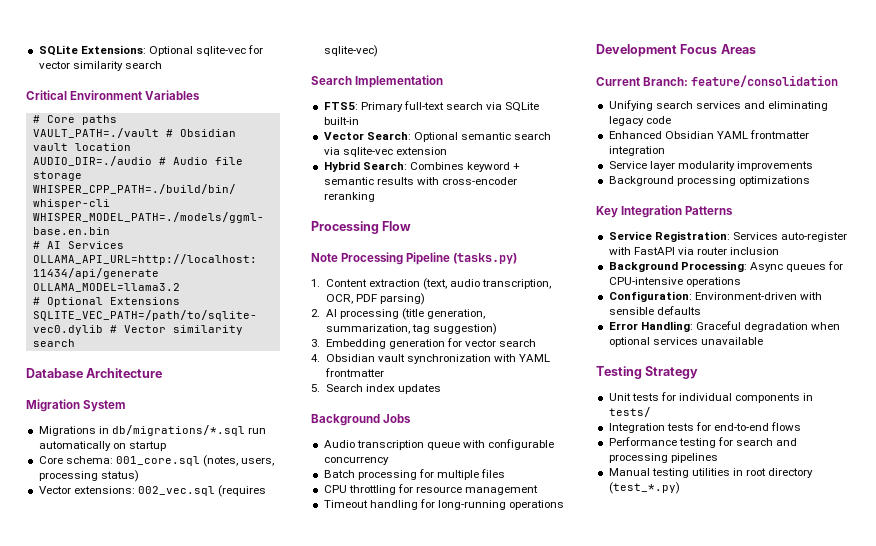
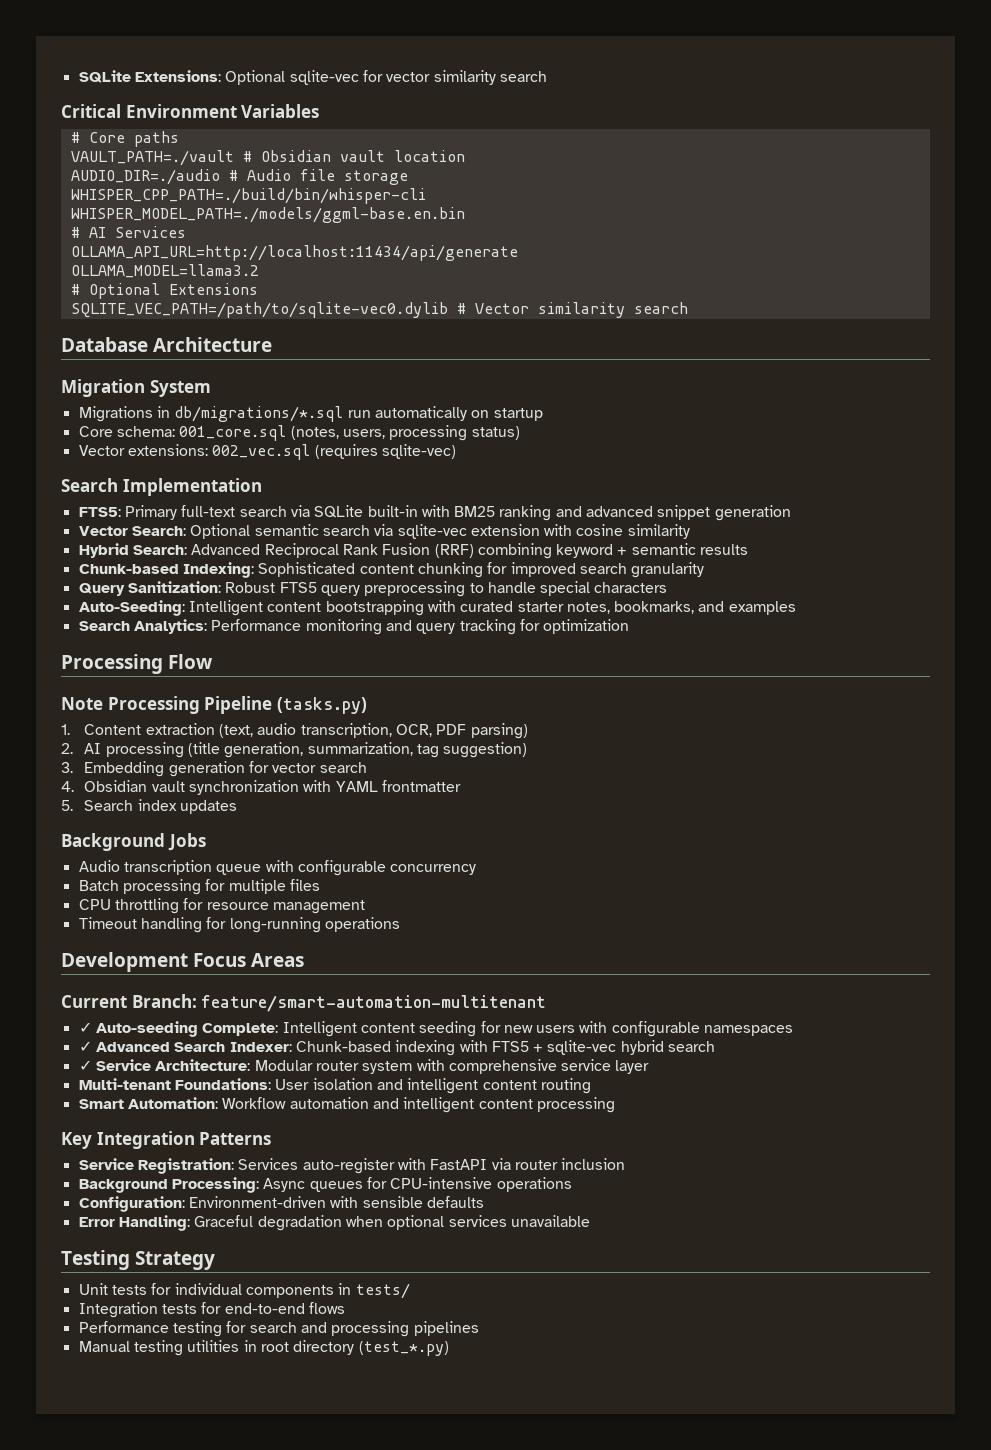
- FTS5: Primary full-text search via SQLite built-in
+ FTS5: Primary full-text search via SQLite built-in with BM25 ranking and advanced snippet generation
- Vector Search: Optional semantic search via sqlite-vec extension
+ Vector Search: Optional semantic search via sqlite-vec extension with cosine similarity
- Hybrid Search: Combines keyword + semantic results with cross-encoder reranking
+ Hybrid Search: Advanced Reciprocal Rank Fusion (RRF) combining keyword + semantic results
+ Chunk-based Indexing: Sophisticated content chunking for improved search granularity
+ Query Sanitization: Robust FTS5 query preprocessing to handle special characters
+ Auto-Seeding: Intelligent content bootstrapping with curated starter notes, bookmarks, and examples
+ Search Analytics: Performance monitoring and query tracking for optimization
- Current Branch: feature/consolidation
- Unifying search services and eliminating legacy code
- Enhanced Obsidian YAML frontmatter integration
- Service layer modularity improvements
- Background processing optimizations
+ Current Branch: feature/smart-automation-multitenant
+ ✓ Auto-seeding Complete: Intelligent content seeding for new users with configurable namespaces
+ ✓ Advanced Search Indexer: Chunk-based indexing with FTS5 + sqlite-vec hybrid search
+ ✓ Service Architecture: Modular router system with comprehensive service layer
+ Multi-tenant Foundations: User isolation and intelligent content routing
+ Smart Automation: Workflow automation and intelligent content processing

